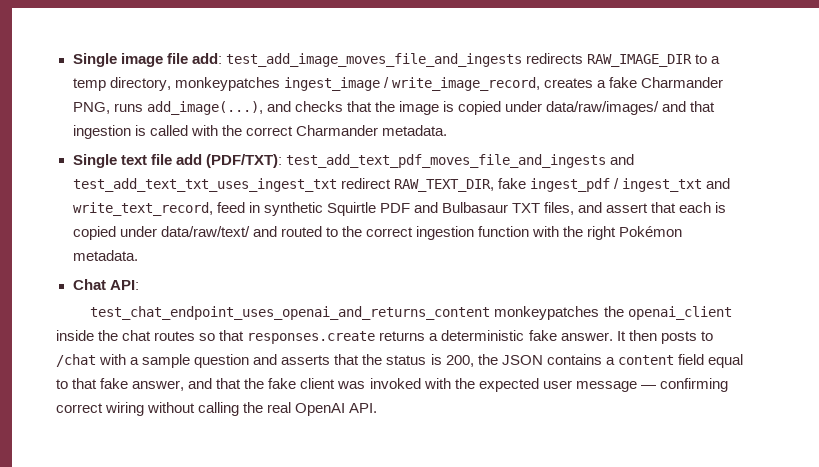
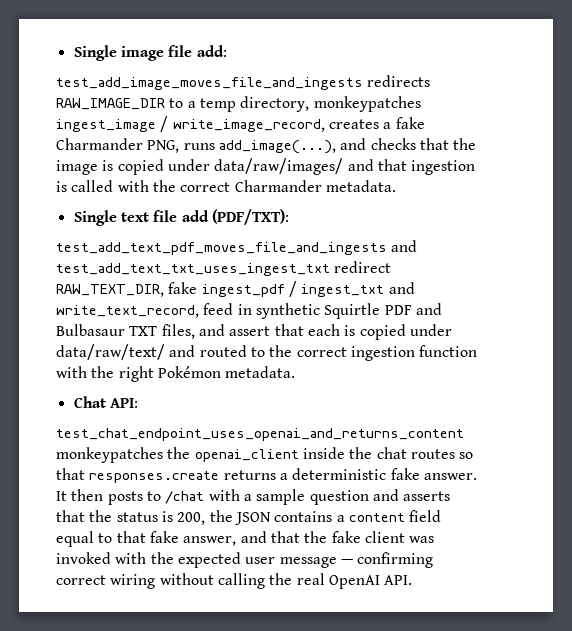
- Single image file add: test_add_image_moves_file_and_ingests redirects RAW_IMAGE_DIR to a temp directory, monkeypatches ingest_image / write_image_record, creates a fake Charmander PNG, runs add_image(...), and checks that the image is copied under data/raw/images/ and that ingestion is called with the correct Charmander metadata.
+ Single image file add:
+ test_add_image_moves_file_and_ingests redirects RAW_IMAGE_DIR to a temp directory, monkeypatches ingest_image / write_image_record, creates a fake Charmander PNG, runs add_image(...), and checks that the image is copied under data/raw/images/ and that ingestion is called with the correct Charmander metadata.
- Single text file add (PDF/TXT): test_add_text_pdf_moves_file_and_ingests and test_add_text_txt_uses_ingest_txt redirect RAW_TEXT_DIR, fake ingest_pdf / ingest_txt and write_text_record, feed in synthetic Squirtle PDF and Bulbasaur TXT files, and assert that each is copied under data/raw/text/ and routed to the correct ingestion function with the right Pokémon metadata.
+ Single text file add (PDF/TXT):
+ test_add_text_pdf_moves_file_and_ingests and test_add_text_txt_uses_ingest_txt redirect RAW_TEXT_DIR, fake ingest_pdf / ingest_txt and write_text_record, feed in synthetic Squirtle PDF and Bulbasaur TXT files, and assert that each is copied under data/raw/text/ and routed to the correct ingestion function with the right Pokémon metadata.

